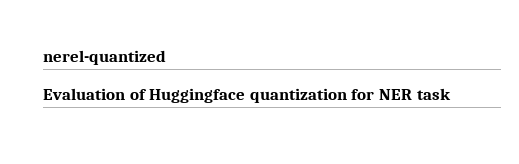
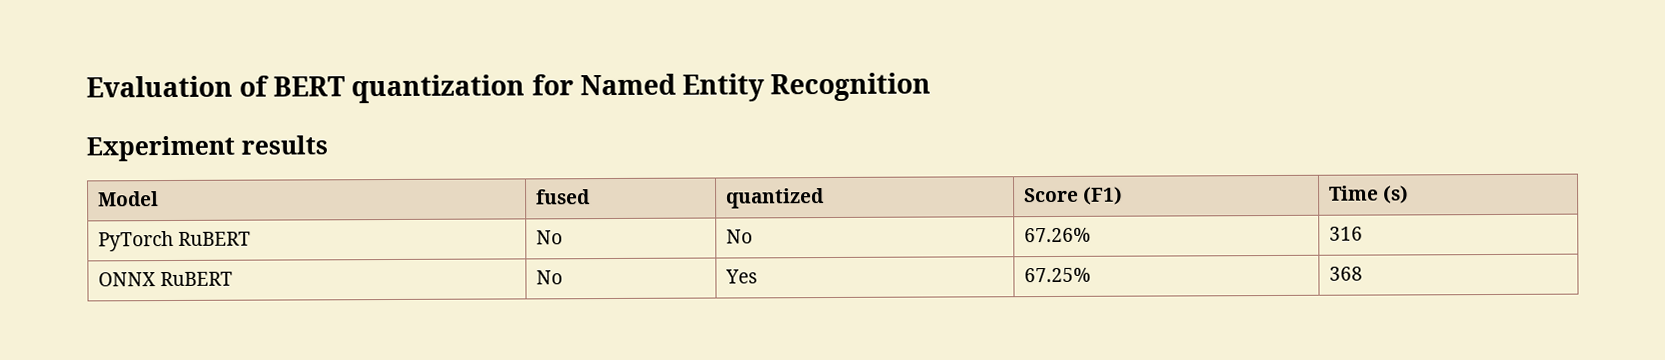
- nerel-quantized
- Evaluation of Huggingface quantization for NER task
+ Evaluation of BERT quantization for Named Entity Recognition
+ Experiment results
+ Model | fused | quantized | Score (F1) | Time (s)
+ PyTorch RuBERT | No | No | 67.26% | 316
+ ONNX RuBERT | No | Yes | 67.25% | 368

